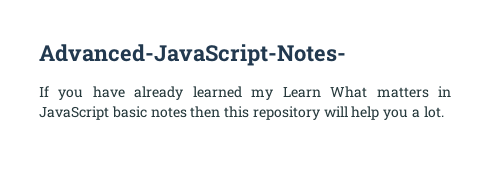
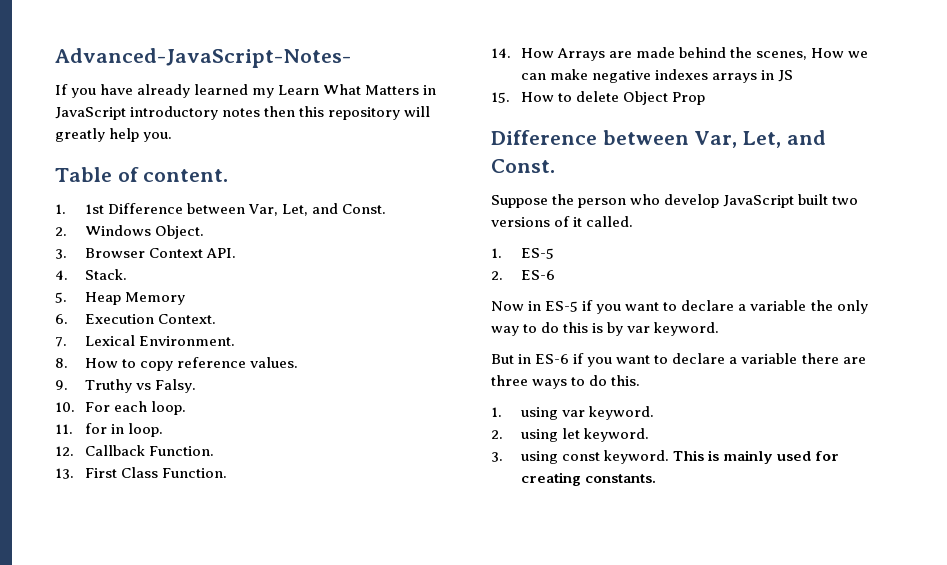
- If you have already learned my Learn What matters in JavaScript basic notes then this repository will help you a lot.
+ If you have already learned my Learn What Matters in JavaScript introductory notes then this repository will greatly help you.
+ Table of content.
+ 1. 1st Difference between Var, Let, and Const.
+ 2. Windows Object.
+ 3. Browser Context API.
+ 4. Stack.
+ 5. Heap Memory
+ 6. Execution Context.
+ 7. Lexical Environment.
+ 8. How to copy reference values.
+ 9. Truthy vs Falsy.
+ 10. For each loop.
+ 11. for in loop.
+ 12. Callback Function.
+ 13. First Class Function.
+ 14. How Arrays are made behind the scenes, How we can make negative indexes arrays in JS
+ 15. How to delete Object Prop
+ Difference between Var, Let, and Const.
+ Suppose the person who develop JavaScript built two versions of it called.
+ 1. ES-5
+ 2. ES-6
+ Now in ES-5 if you want to declare a variable the only way to do this is by var keyword.
+ But in ES-6 if you want to declare a variable there are three ways to do this.
+ 1. using var keyword.
+ 2. using let keyword.
+ 3. using const keyword. This is mainly used for creating constants.

